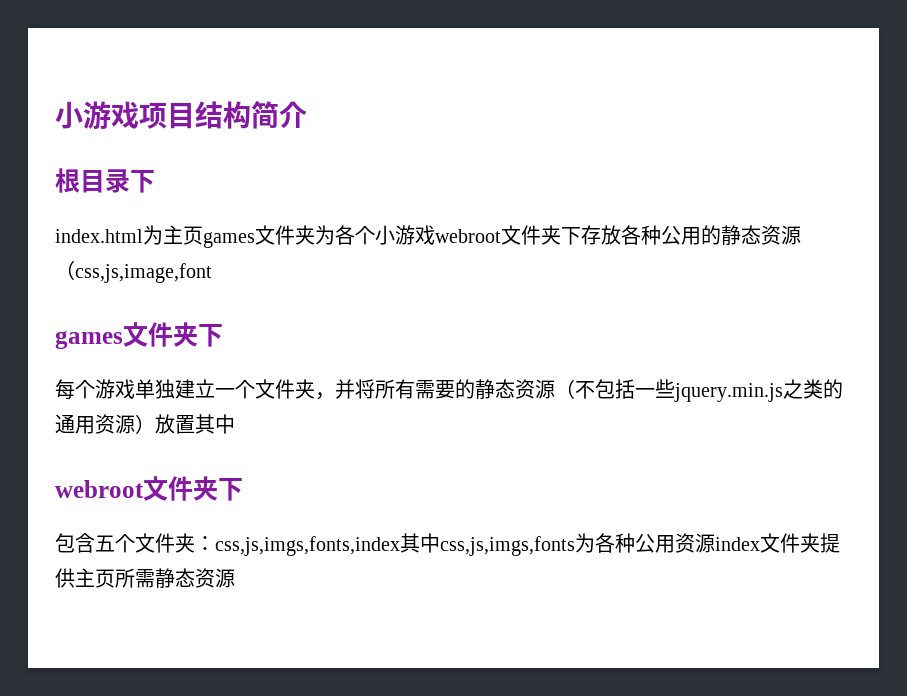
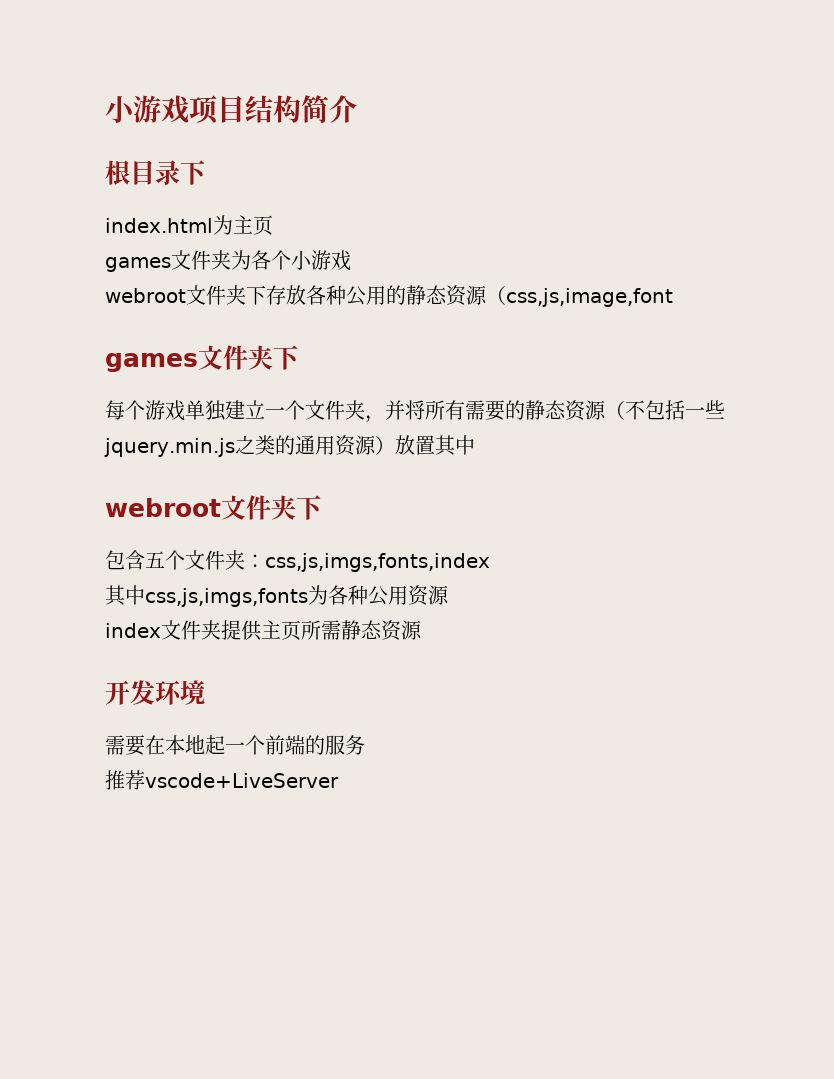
- index.html为主页games文件夹为各个小游戏webroot文件夹下存放各种公用的静态资源（css,js,image,font
+ index.html为主页
+ games文件夹为各个小游戏
+ webroot文件夹下存放各种公用的静态资源（css,js,image,font
- 包含五个文件夹：css,js,imgs,fonts,index其中css,js,imgs,fonts为各种公用资源index文件夹提供主页所需静态资源
+ 包含五个文件夹：css,js,imgs,fonts,index
+ 其中css,js,imgs,fonts为各种公用资源
+ index文件夹提供主页所需静态资源
+ 开发环境
+ 需要在本地起一个前端的服务
+ 推荐vscode+LiveServer

